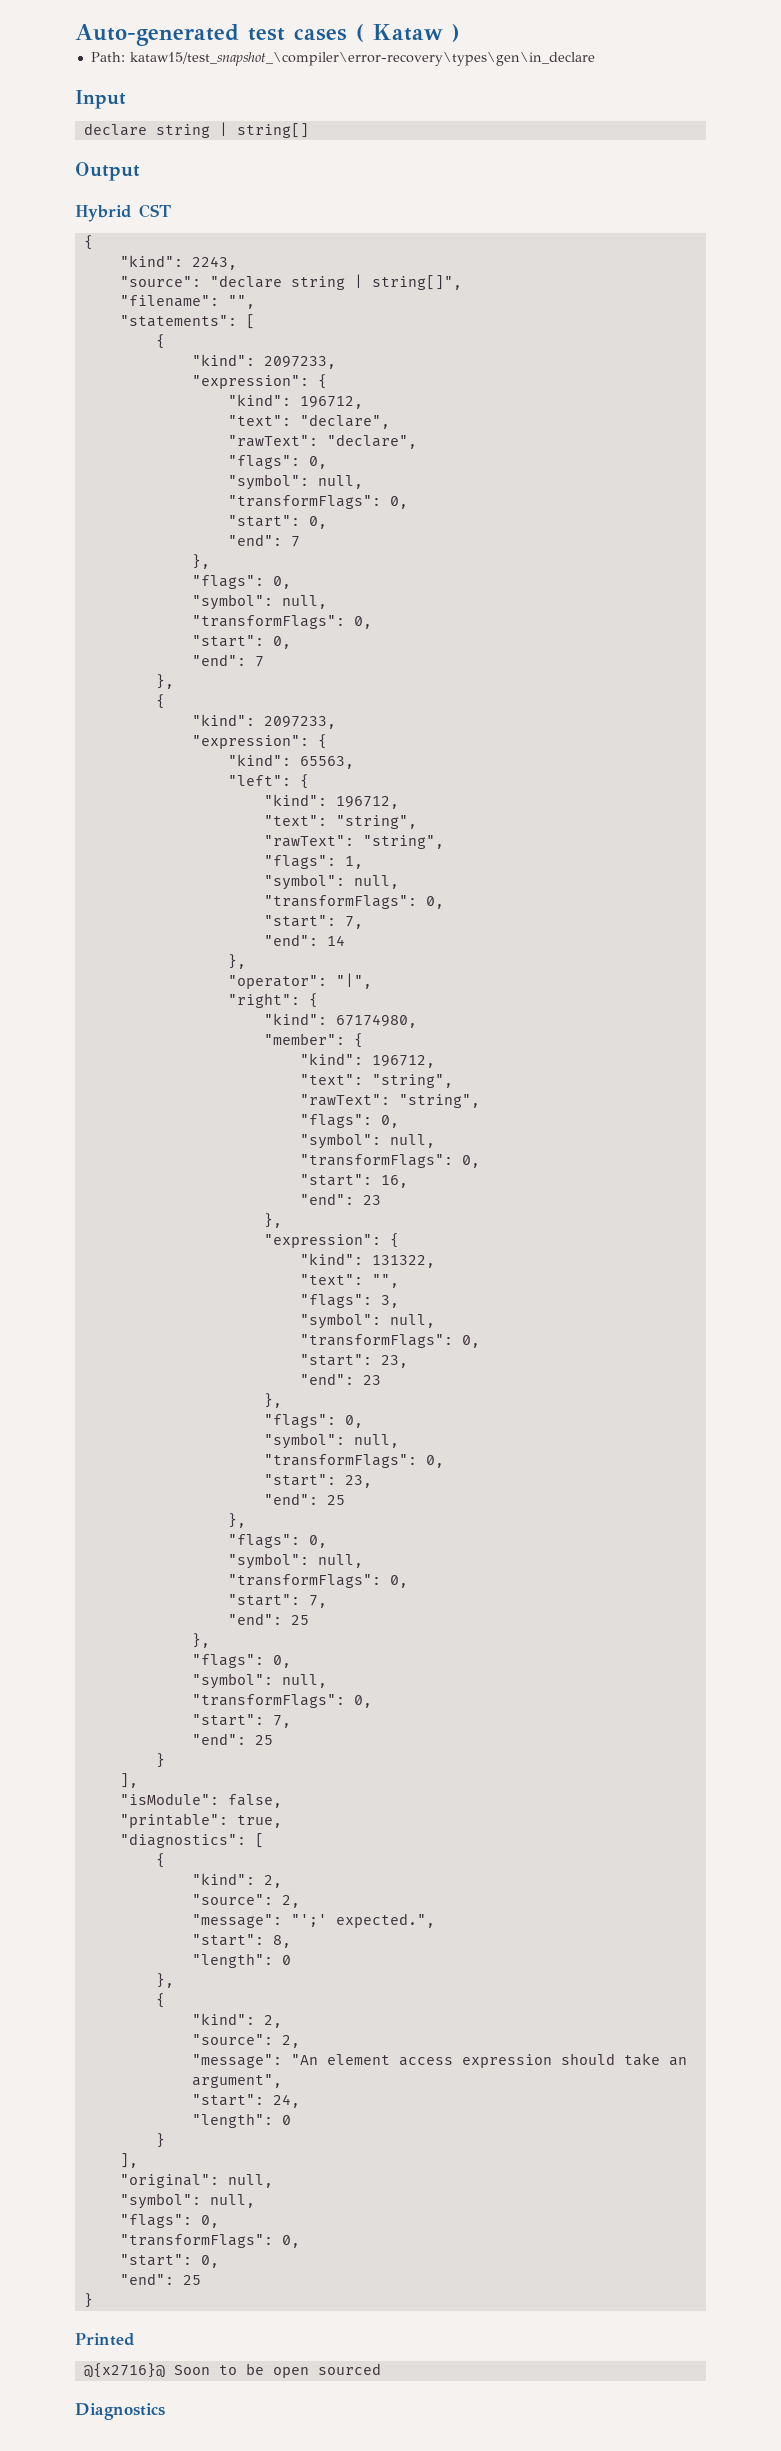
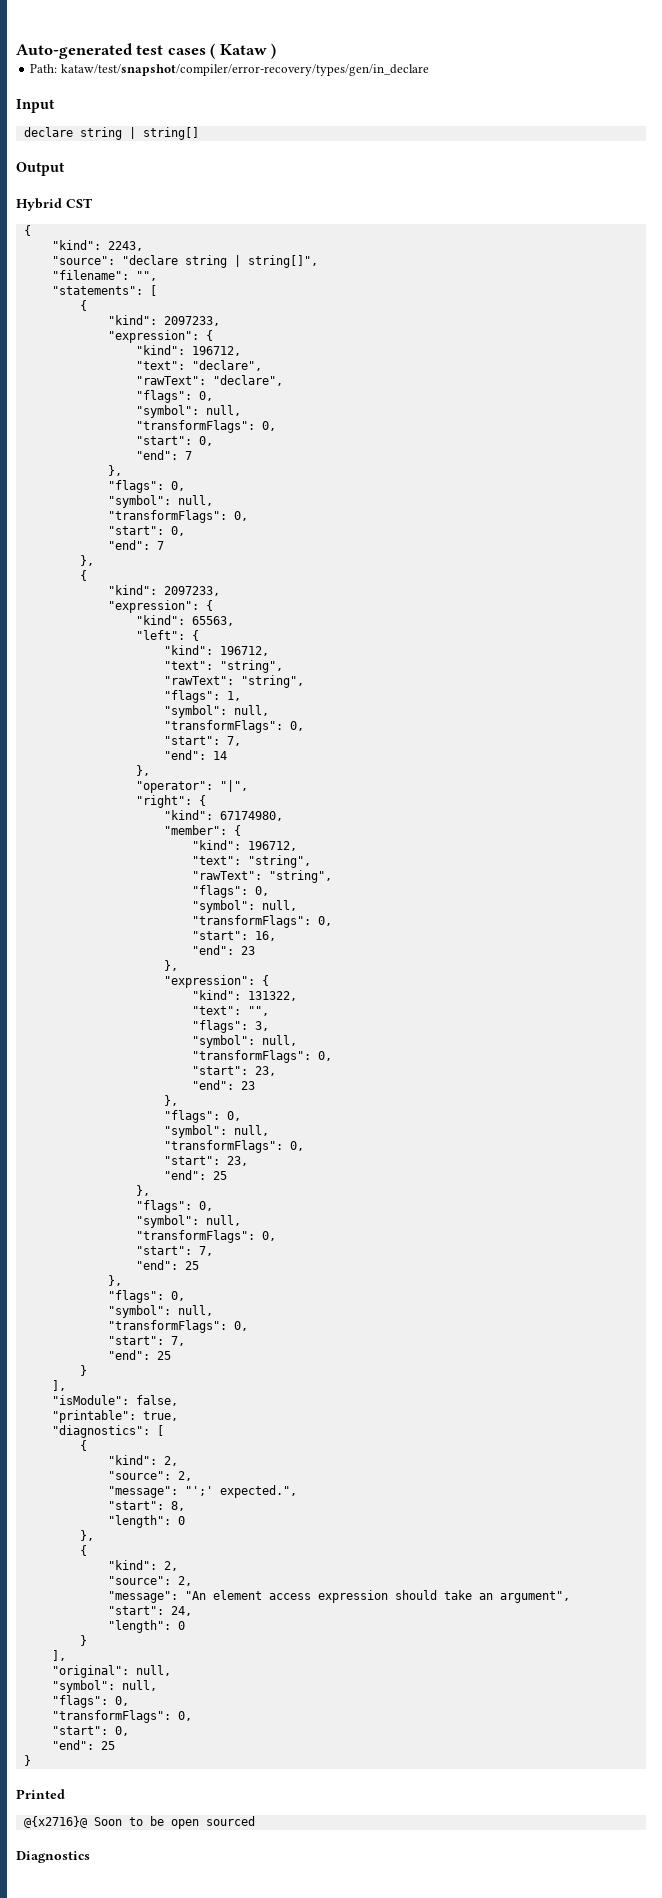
- Path: kataw15/test_snapshot_\compiler\error-recovery\types\gen\in_declare
+ Path: kataw/test/snapshot/compiler/error-recovery/types/gen/in_declare

